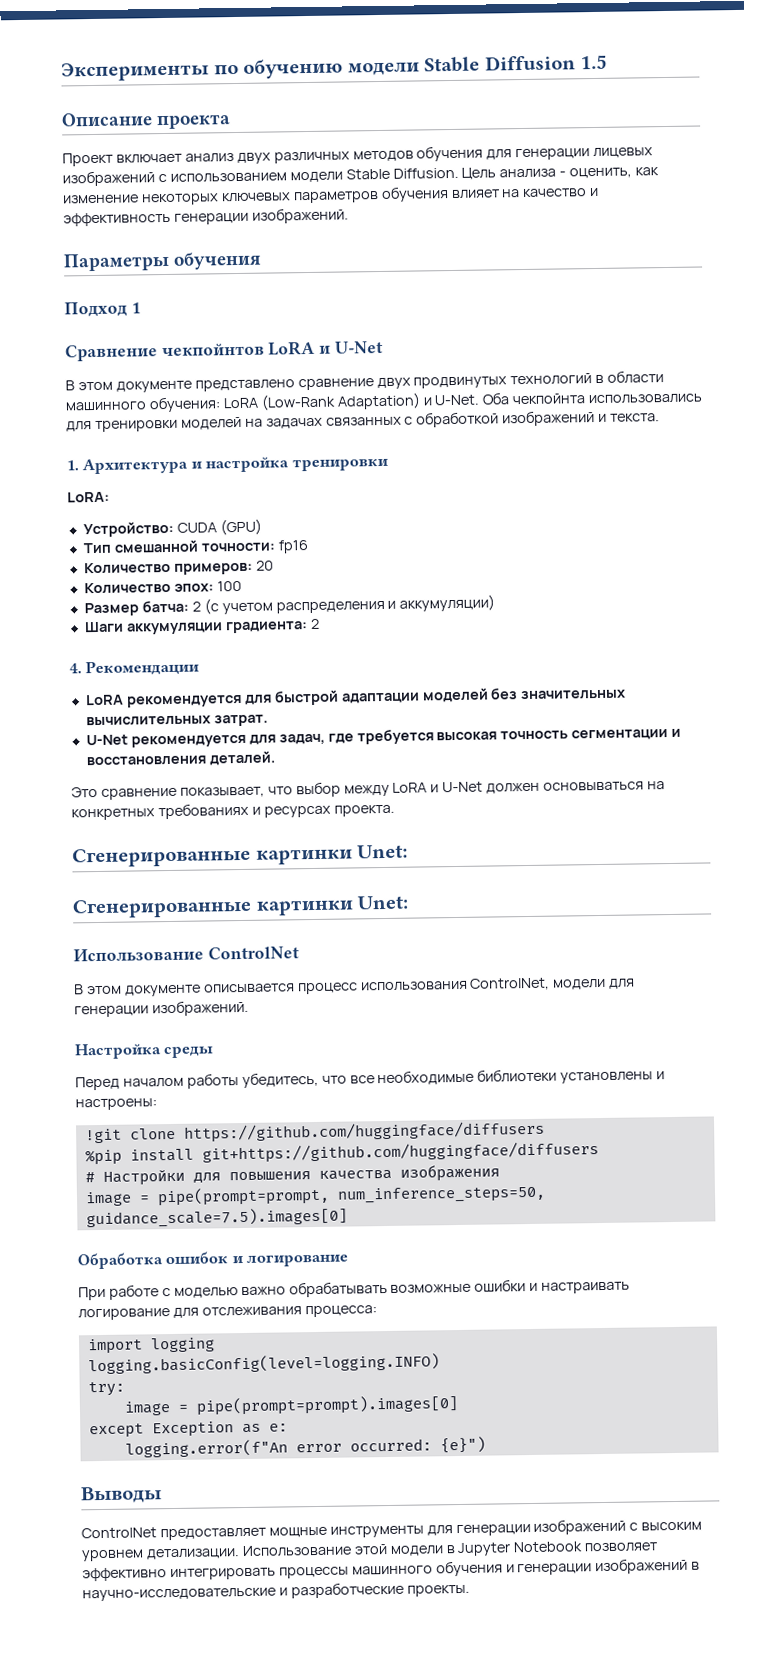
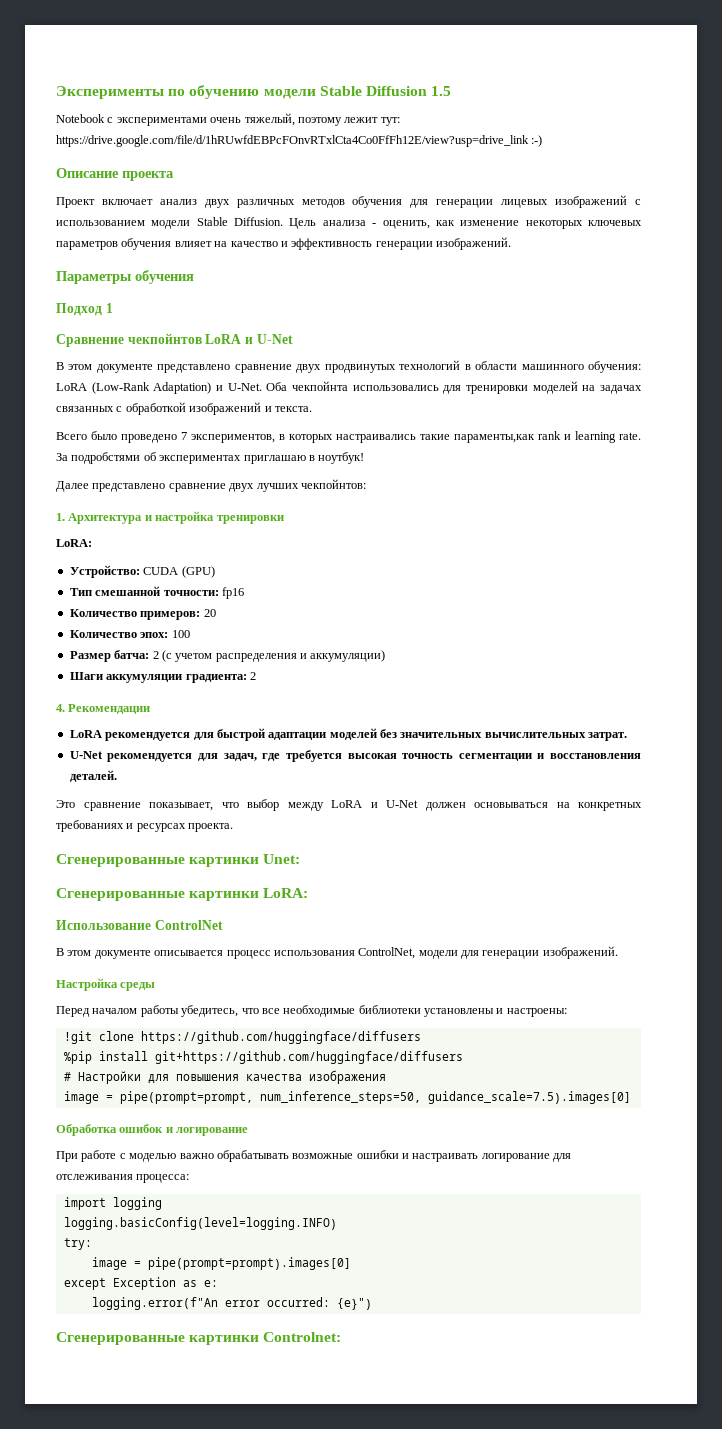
+ Notebook с экспериментами очень тяжелый, поэтому лежит тут: https://drive.google.com/file/d/1hRUwfdEBPcFOnvRTxlCta4Co0FfFh12E/view?usp=drive_link :-)
+ Всего было проведено 7 экспериментов, в которых настраивались такие параменты,как rank и learning rate. За подробстями об экспериментах приглашаю в ноутбук!
+ Далее представлено сравнение двух лучших чекпойнтов:
  Это сравнение показывает, что выбор между LoRA и U-Net должен основываться на конкретных требованиях и ресурсах проекта.
  Сгенерированные картинки Unet:
- Сгенерированные картинки Unet:
+ Сгенерированные картинки LoRA:
- Выводы
- ControlNet предоставляет мощные инструменты для генерации изображений с высоким уровнем детализации. Использование этой модели в Jupyter Notebook позволяет эффективно интегрировать процессы машинного обучения и генерации изображений в научно-исследовательские и разработческие проекты.
+ Сгенерированные картинки Controlnet:

